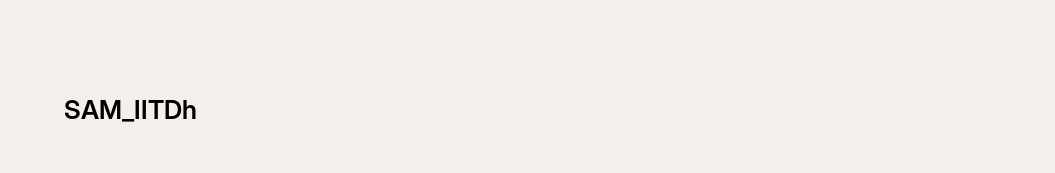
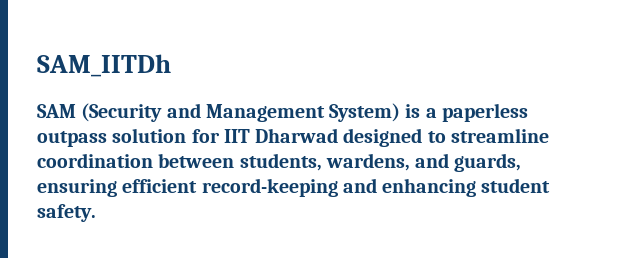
+ SAM (Security and Management System) is a paperless outpass solution for IIT Dharwad designed to streamline coordination between students, wardens, and guards, ensuring efficient record-keeping and enhancing student safety.

